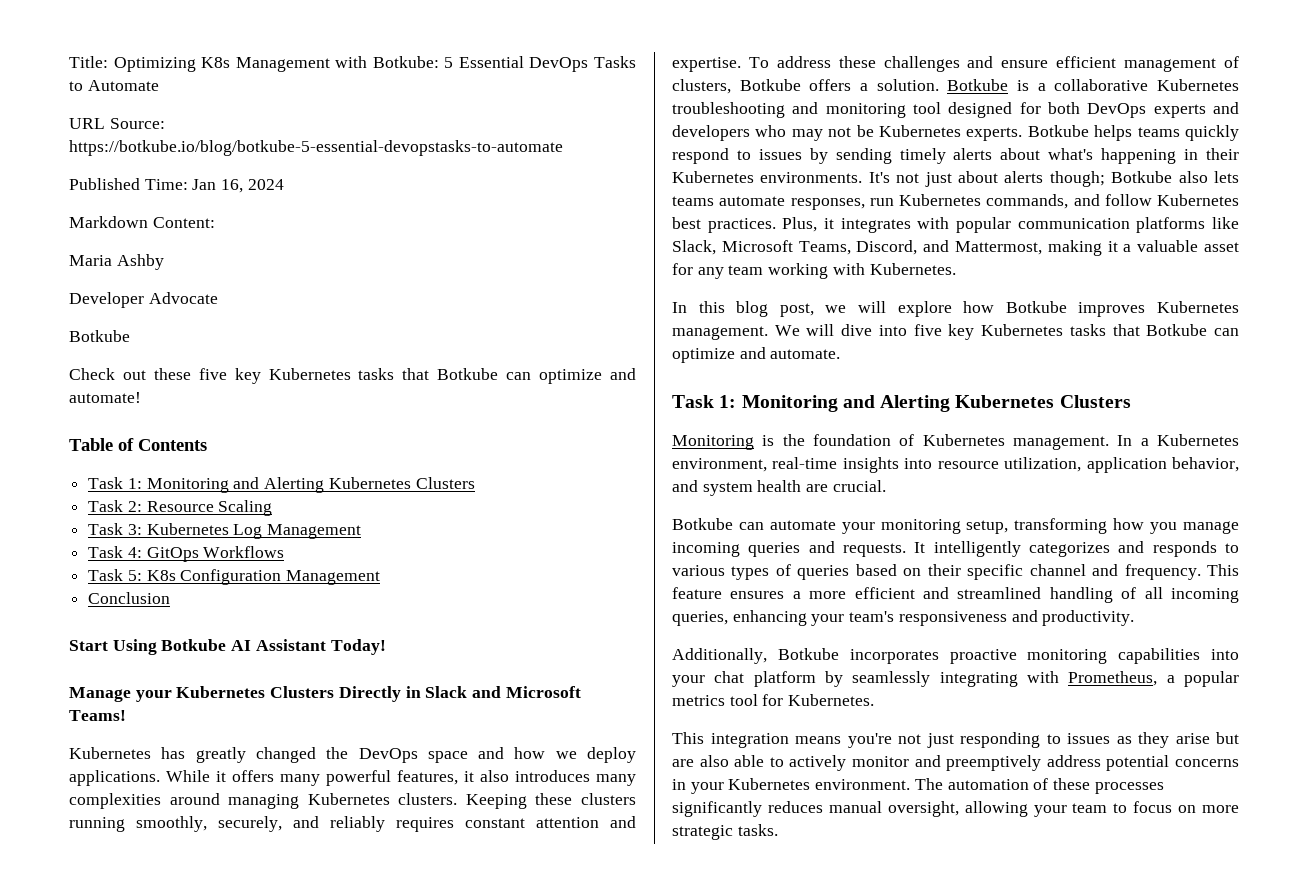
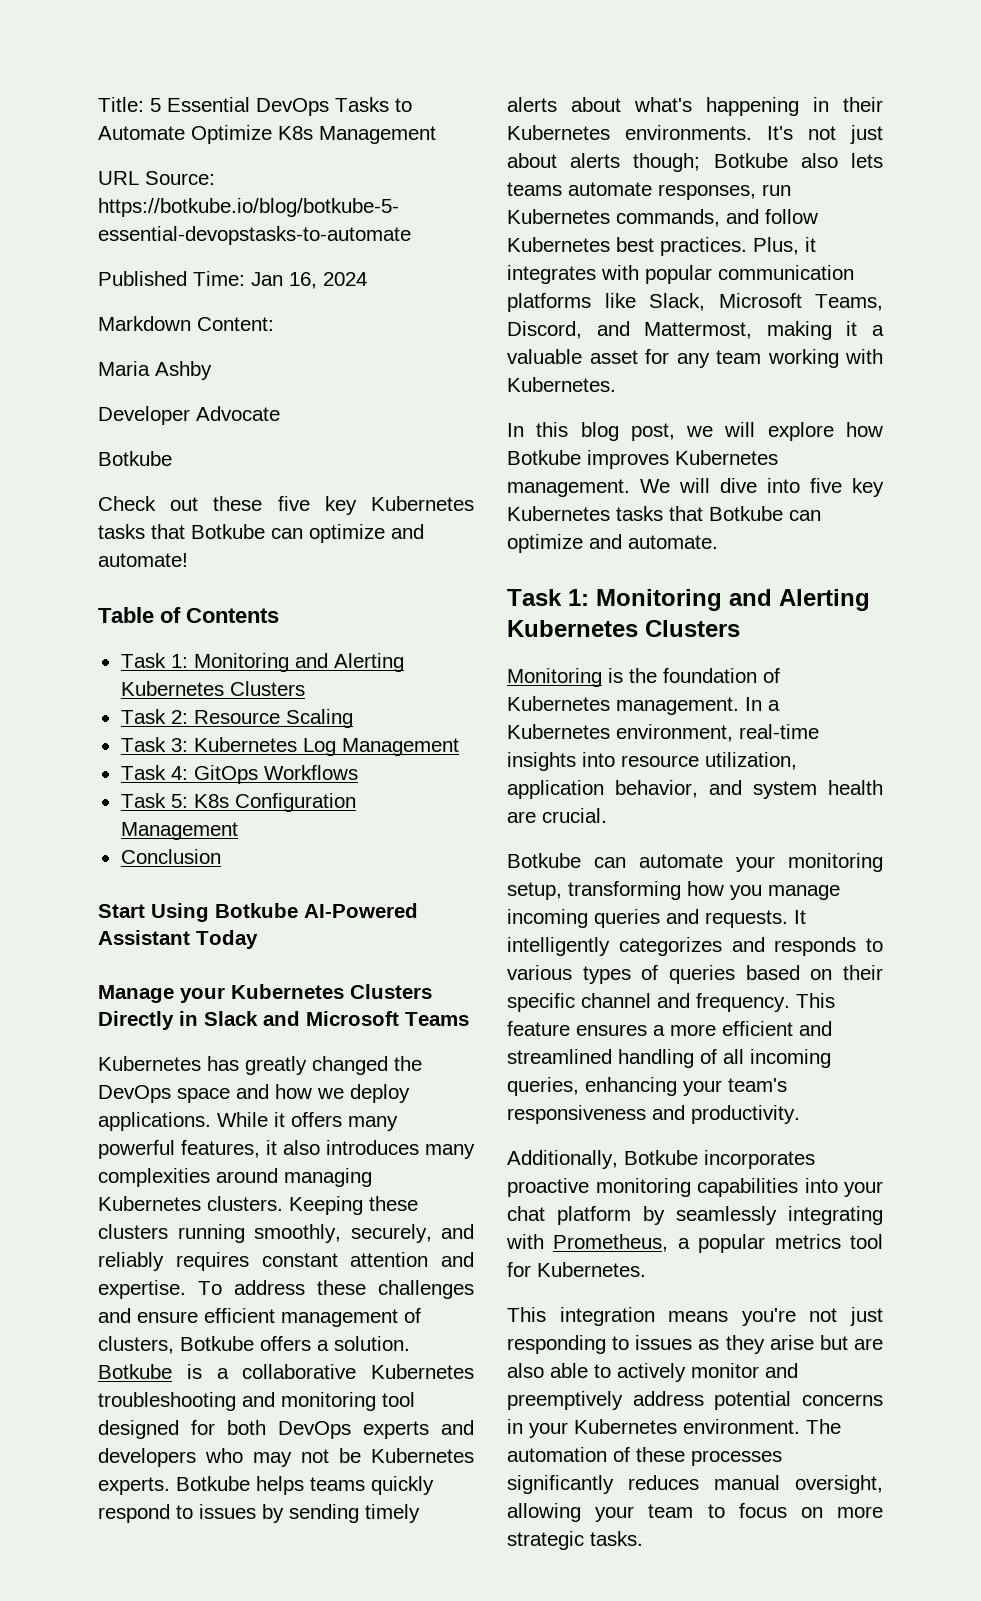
- Title: Optimizing K8s Management with Botkube: 5 Essential DevOps Tasks to Automate
+ Title: 5 Essential DevOps Tasks to Automate Optimize K8s Management
- Start Using Botkube AI Assistant Today!
+ Start Using Botkube AI-Powered Assistant Today
- Manage your Kubernetes Clusters Directly in Slack and Microsoft Teams!
+ Manage your Kubernetes Clusters Directly in Slack and Microsoft Teams

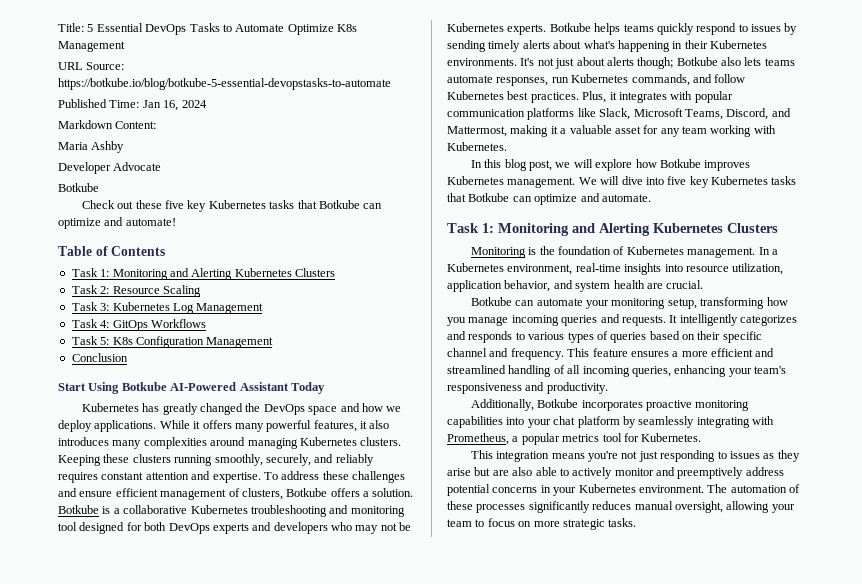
- Manage your Kubernetes Clusters Directly in Slack and Microsoft Teams

